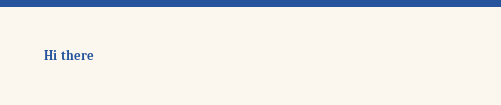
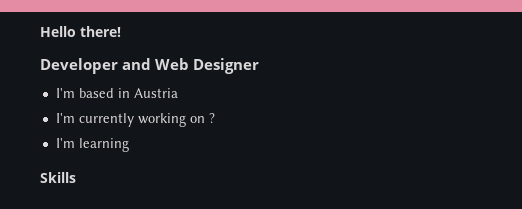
- Hi there
+ Hello there!
+ Developer and Web Designer
+ I'm based in Austria
+ I'm currently working on ?
+ I'm learning
+ Skills

